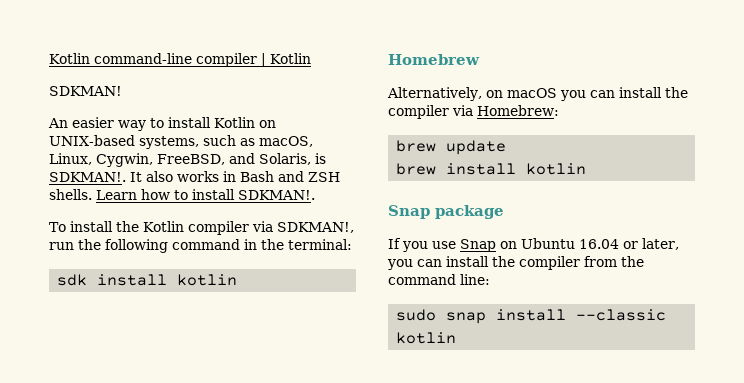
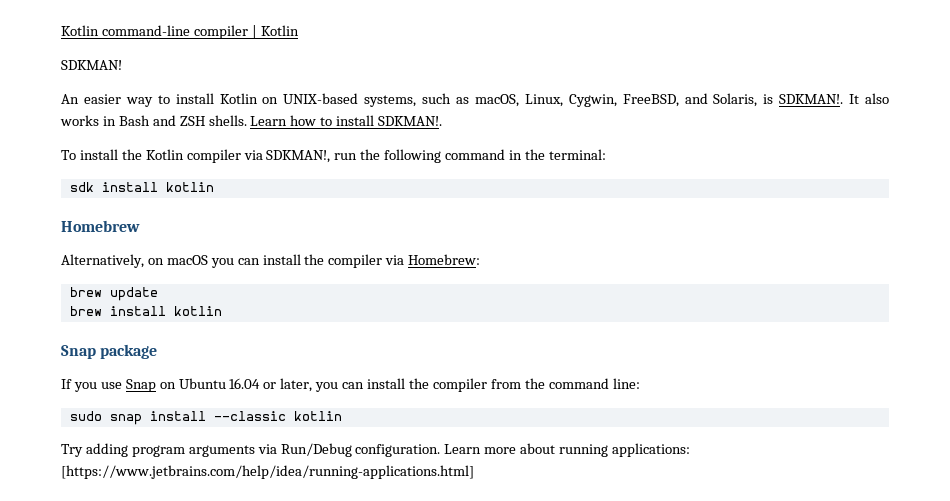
+ Try adding program arguments via Run/Debug configuration. Learn more about running applications: [https://www.jetbrains.com/help/idea/running-applications.html]

